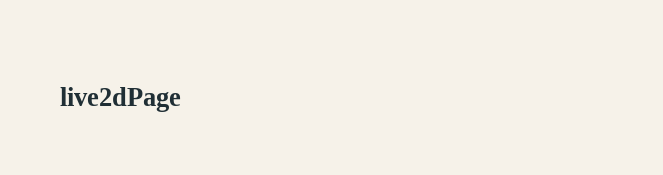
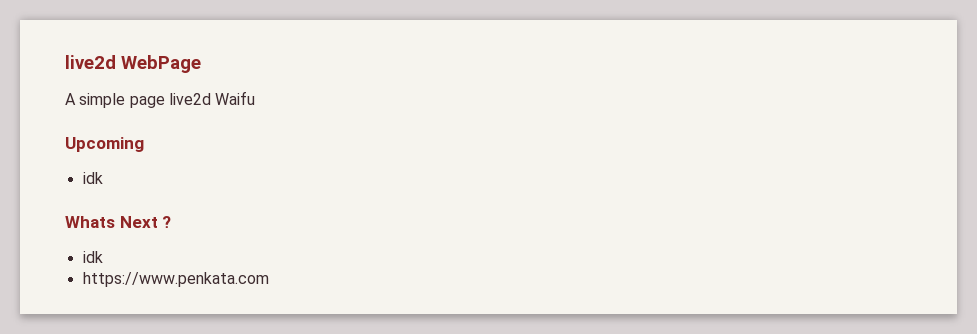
- live2dPage
+ live2d WebPage
+ A simple page live2d Waifu
+ Upcoming
+ idk
+ Whats Next ?
+ idk
+ https://www.penkata.com

